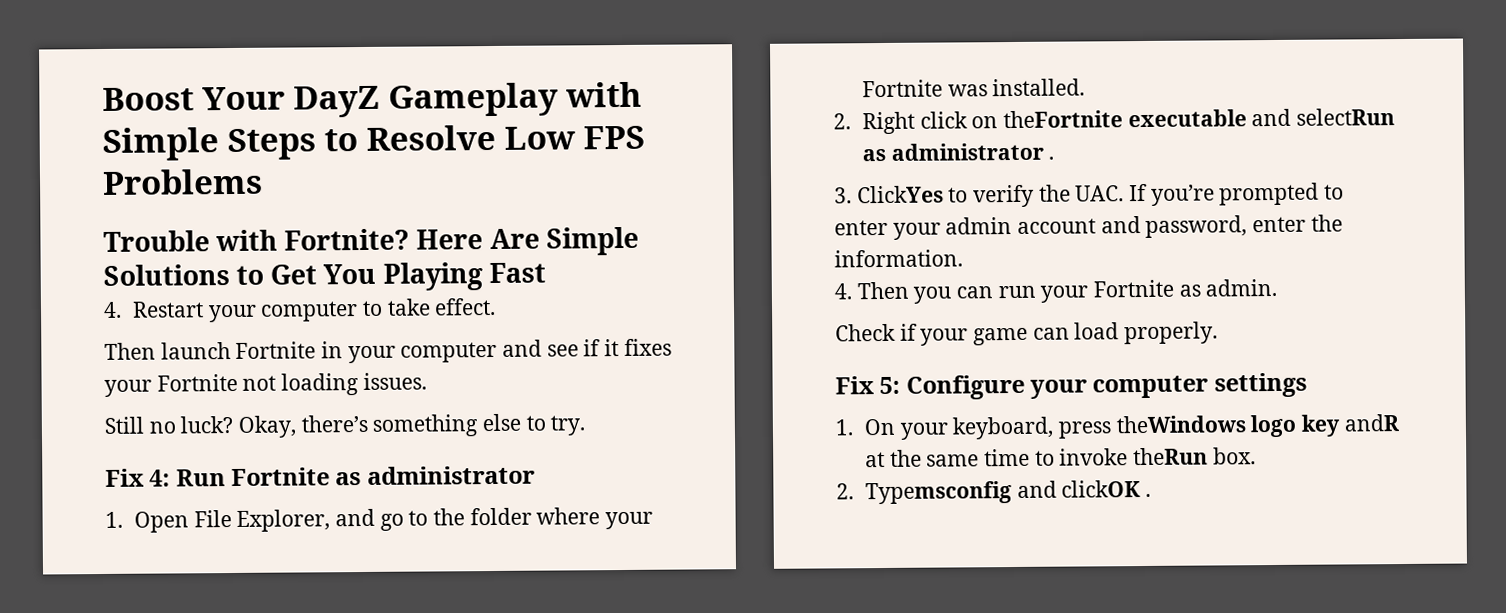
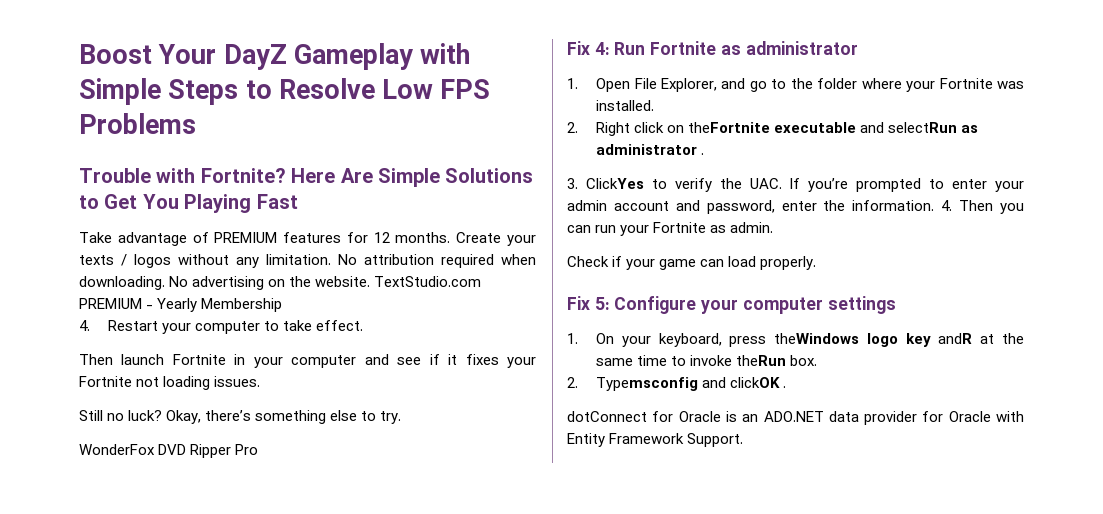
+ Take advantage of PREMIUM features for 12 months. Create your texts / logos without any limitation. No attribution required when downloading. No advertising on the website. TextStudio.com PREMIUM - Yearly Membership
+ WonderFox DVD Ripper Pro
- 3. ClickYes to verify the UAC. If you’re prompted to enter your admin account and password, enter the information.
- 4. Then you can run your Fortnite as admin.
+ 3. ClickYes to verify the UAC. If you’re prompted to enter your admin account and password, enter the information. 4. Then you can run your Fortnite as admin.
+ dotConnect for Oracle is an ADO.NET data provider for Oracle with Entity Framework Support.

